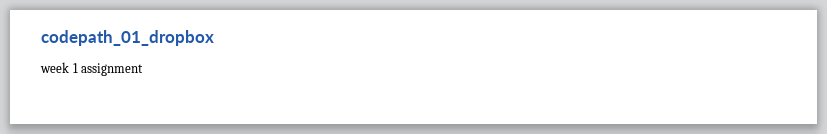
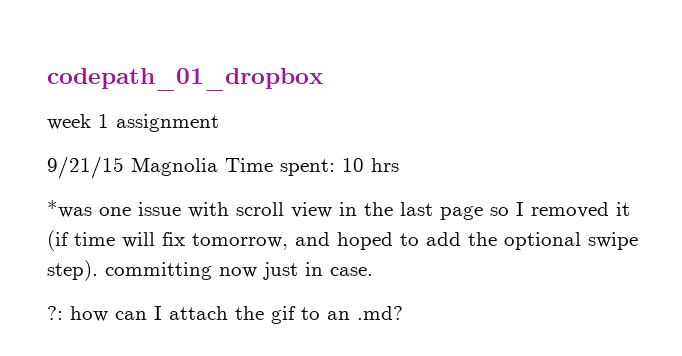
+ 9/21/15 Magnolia Time spent: 10 hrs
+ *was one issue with scroll view in the last page so I removed it (if time will fix tomorrow, and hoped to add the optional swipe step). committing now just in case.
+ ?: how can I attach the gif to an .md?

